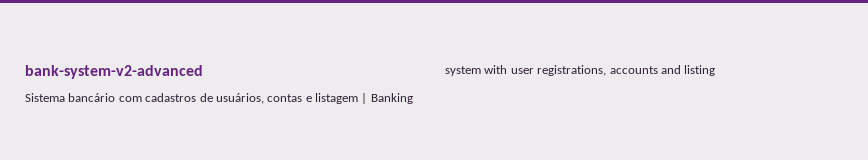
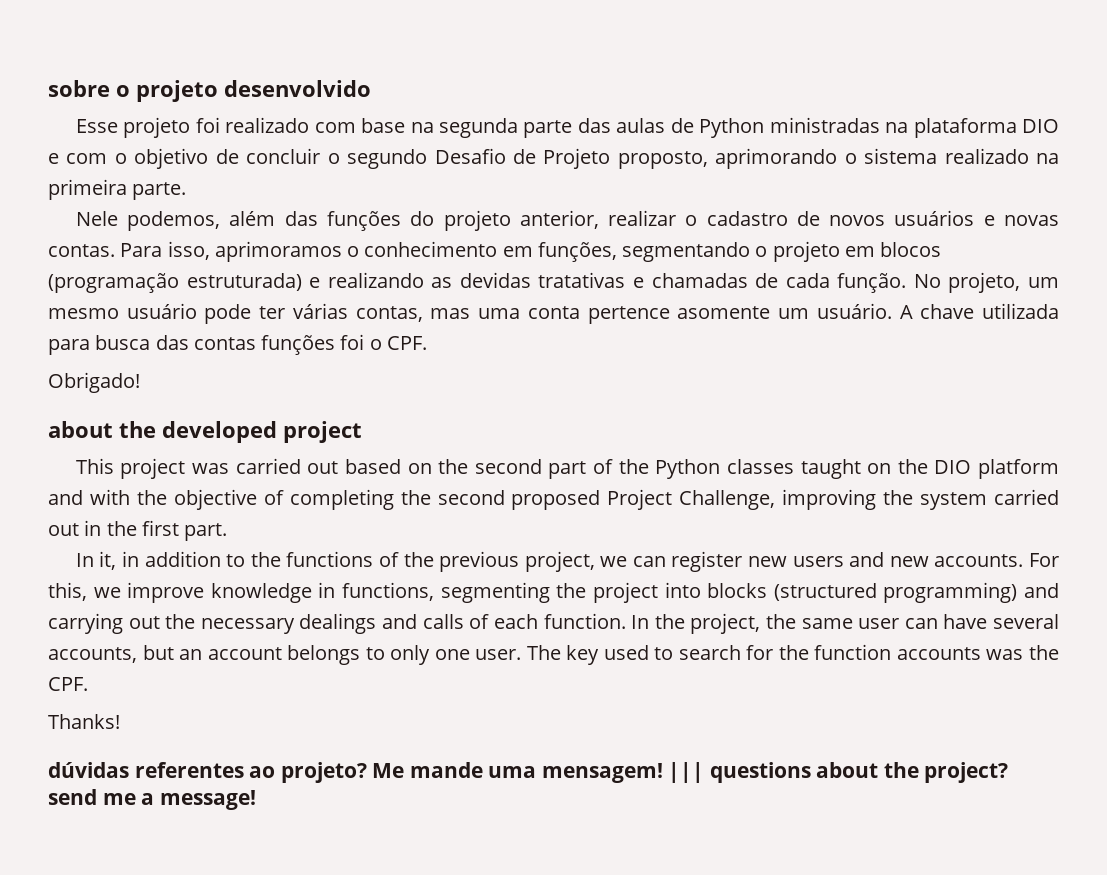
- bank-system-v2-advanced
- Sistema bancário com cadastros de usuários, contas e listagem | Banking system with user registrations, accounts and listing
+ sobre o projeto desenvolvido
+ Esse projeto foi realizado com base na segunda parte das aulas de Python ministradas na plataforma DIO e com o objetivo de concluir o segundo Desafio de Projeto proposto, aprimorando o sistema realizado na primeira parte.
+ Nele podemos, além das funções do projeto anterior, realizar o cadastro de novos usuários e novas contas. Para isso, aprimoramos o conhecimento em funções, segmentando o projeto em blocos (programação estruturada) e realizando as devidas tratativas e chamadas de cada função. No projeto, um mesmo usuário pode ter várias contas, mas uma conta pertence asomente um usuário. A chave utilizada para busca das contas funções foi o CPF.
+ Obrigado!
+ about the developed project
+ This project was carried out based on the second part of the Python classes taught on the DIO platform and with the objective of completing the second proposed Project Challenge, improving the system carried out in the first part.
+ In it, in addition to the functions of the previous project, we can register new users and new accounts. For this, we improve knowledge in functions, segmenting the project into blocks (structured programming) and carrying out the necessary dealings and calls of each function. In the project, the same user can have several accounts, but an account belongs to only one user. The key used to search for the function accounts was the CPF.
+ Thanks!
+ dúvidas referentes ao projeto? Me mande uma mensagem! ||| questions about the project? send me a message!

